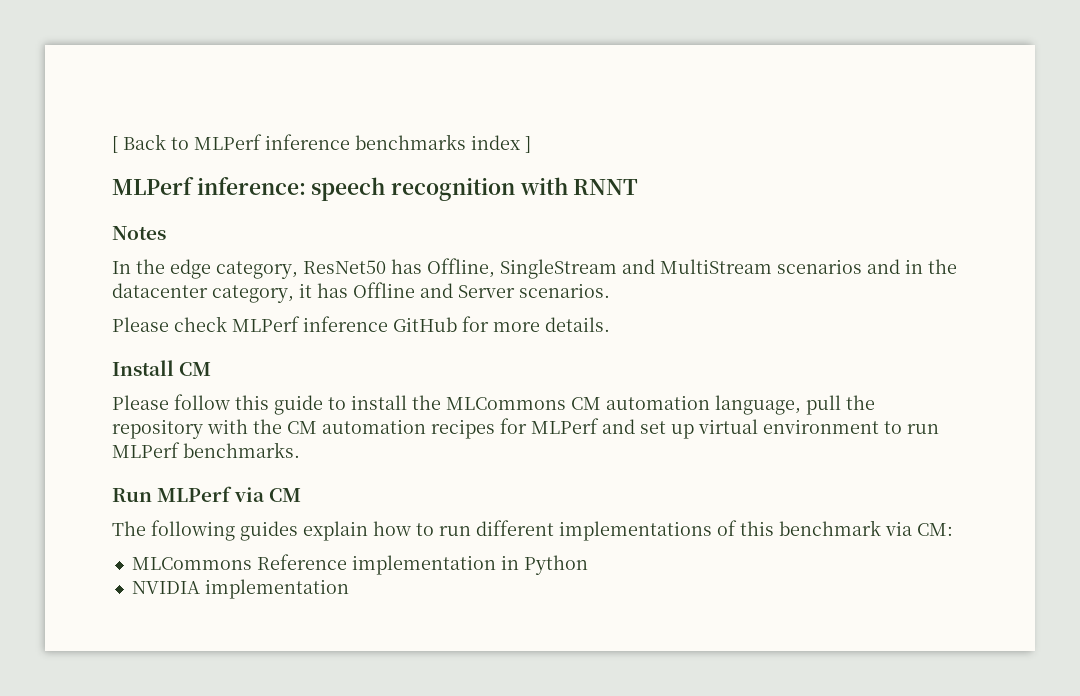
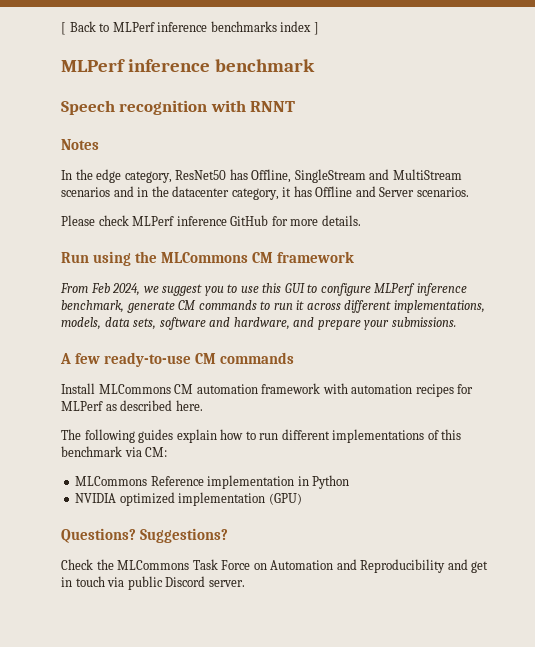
- MLPerf inference: speech recognition with RNNT
+ MLPerf inference benchmark
+ Speech recognition with RNNT
- Install CM
- Please follow this guide to install the MLCommons CM automation language, pull the repository with the CM automation recipes for MLPerf and set up virtual environment to run MLPerf benchmarks.
- Run MLPerf via CM
+ Run using the MLCommons CM framework
+ From Feb 2024, we suggest you to use this GUI to configure MLPerf inference benchmark, generate CM commands to run it across different implementations, models, data sets, software and hardware, and prepare your submissions.
+ A few ready-to-use CM commands
+ Install MLCommons CM automation framework with automation recipes for MLPerf as described here.
- NVIDIA implementation
+ NVIDIA optimized implementation (GPU)
+ Questions? Suggestions?
+ Check the MLCommons Task Force on Automation and Reproducibility and get in touch via public Discord server.

